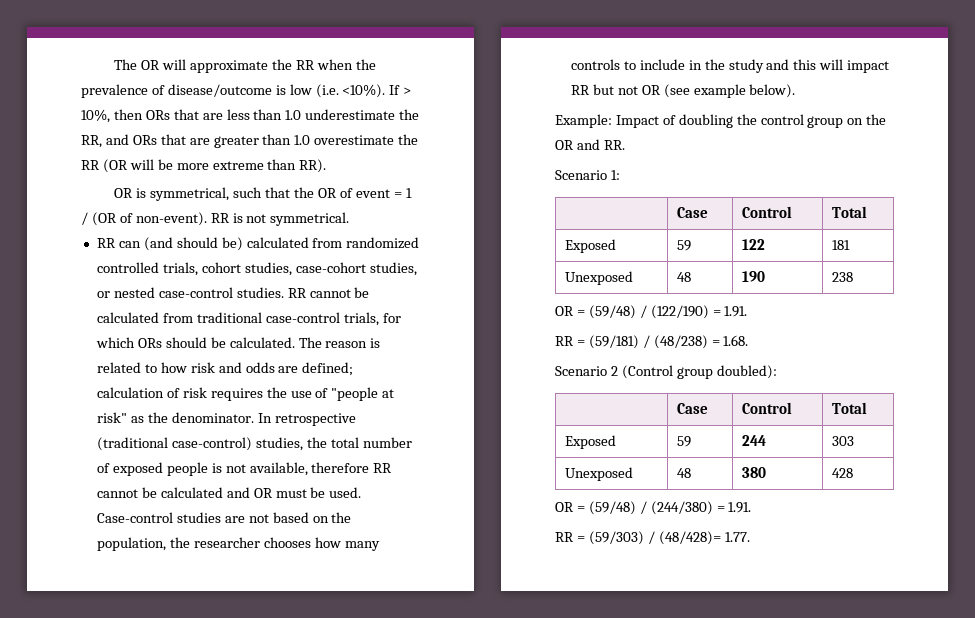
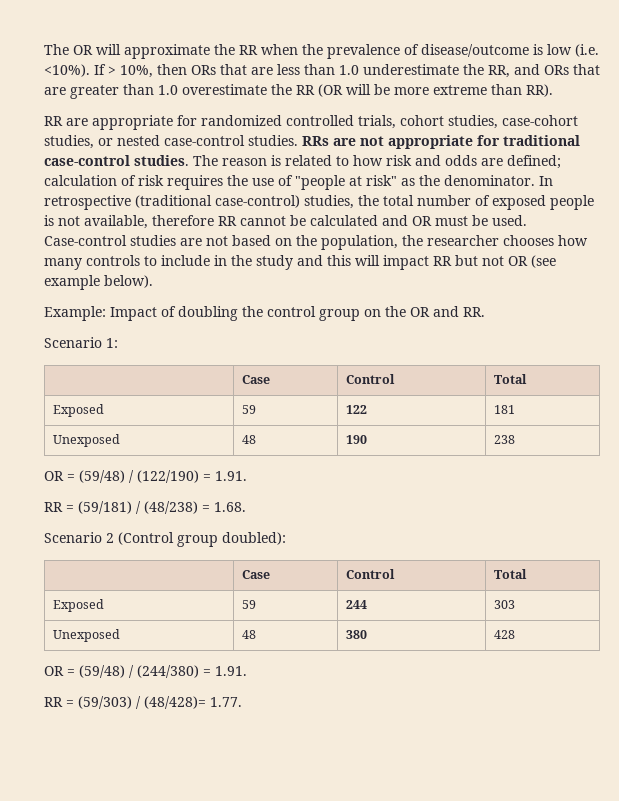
- OR is symmetrical, such that the OR of event = 1 / (OR of non-event). RR is not symmetrical.
- RR can (and should be) calculated from randomized controlled trials, cohort studies, case-cohort studies, or nested case-control studies.
+ RR are appropriate for randomized controlled trials, cohort studies, case-cohort studies, or nested case-control studies.
- RR cannot be calculated from traditional case-control trials, for which ORs should be calculated.
+ RRs are not appropriate for traditional case-control studies.

